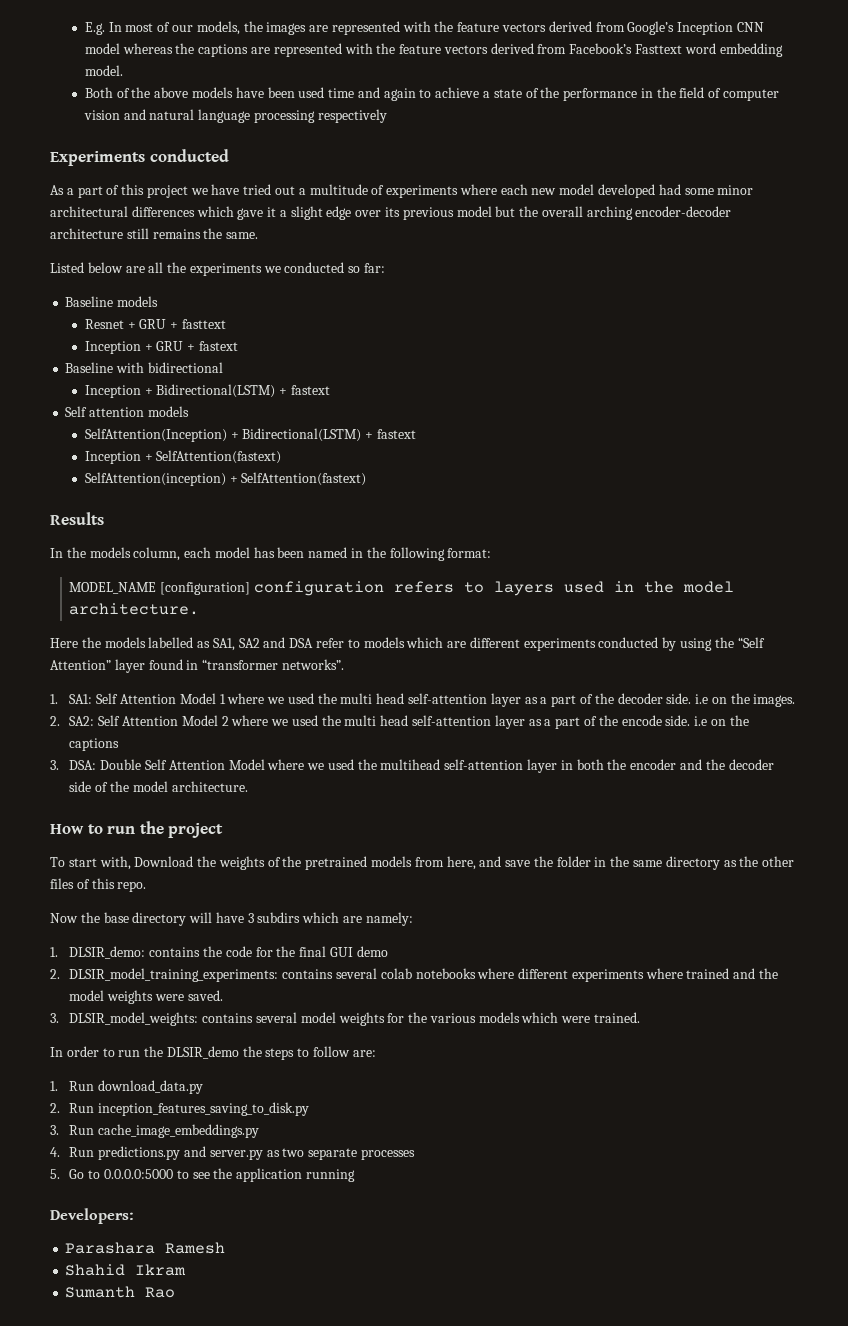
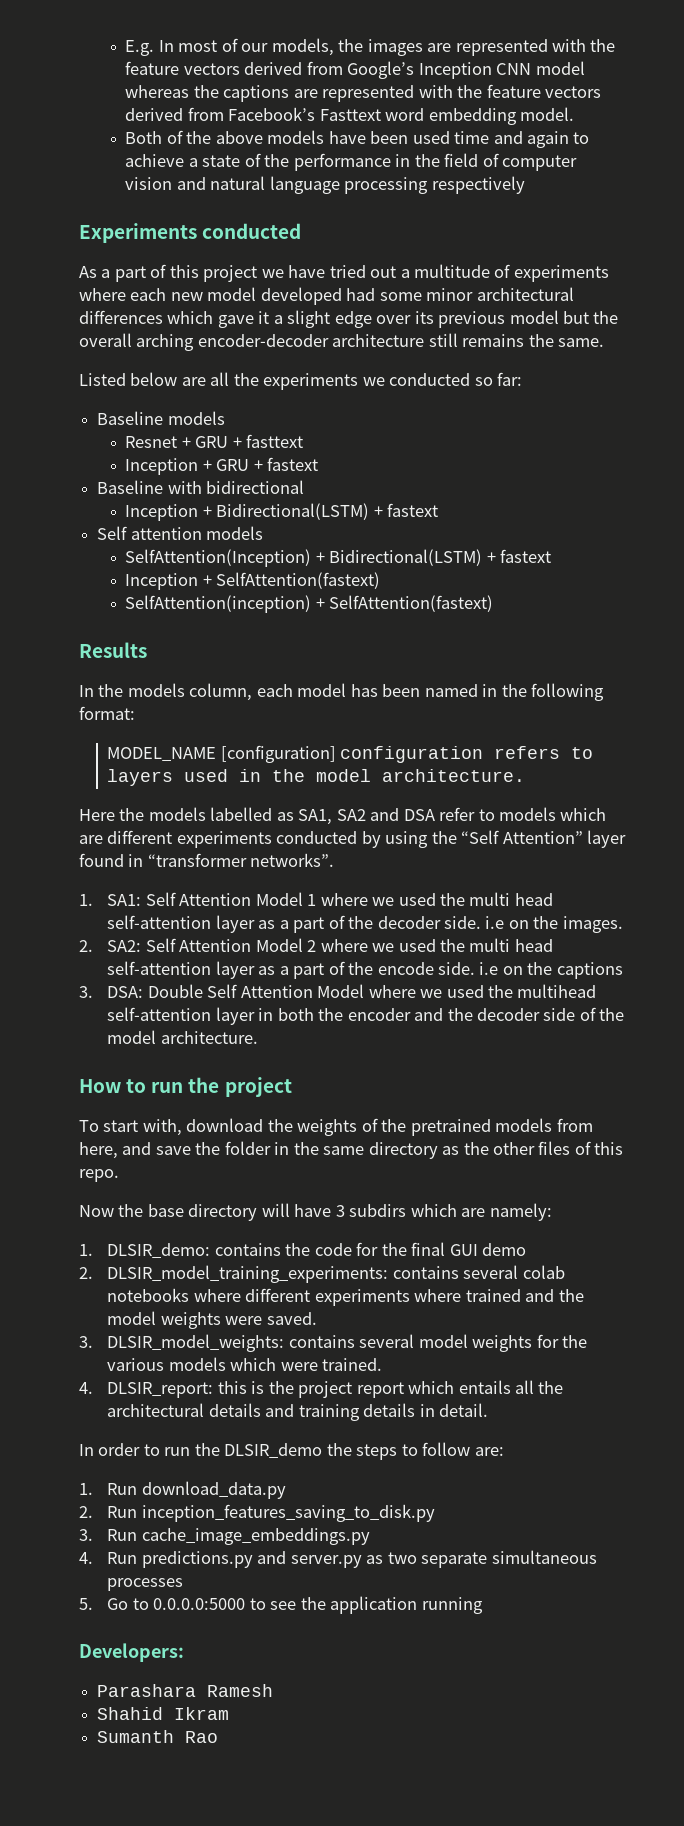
- To start with, Download the weights of the pretrained models from here, and save the folder in the same directory as the other files of this repo.
+ To start with, download the weights of the pretrained models from here, and save the folder in the same directory as the other files of this repo.
+ 4. DLSIR_report: this is the project report which entails all the architectural details and training details in detail.
- 4. Run predictions.py and server.py as two separate processes
+ 4. Run predictions.py and server.py as two separate simultaneous processes

